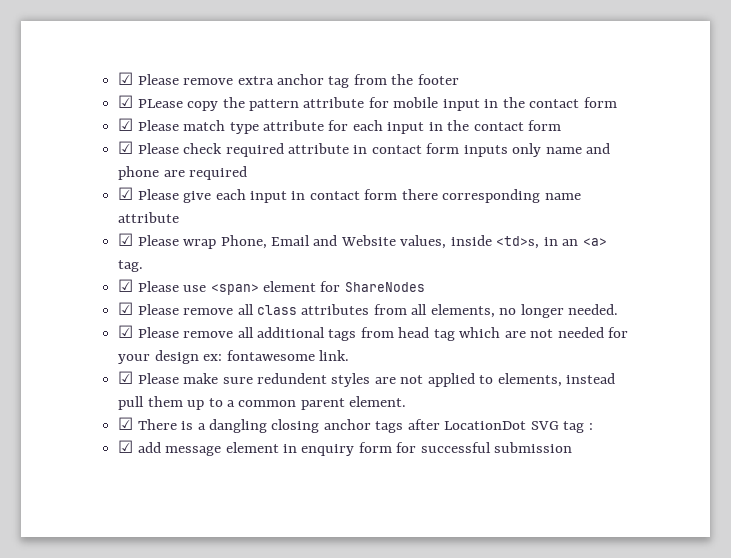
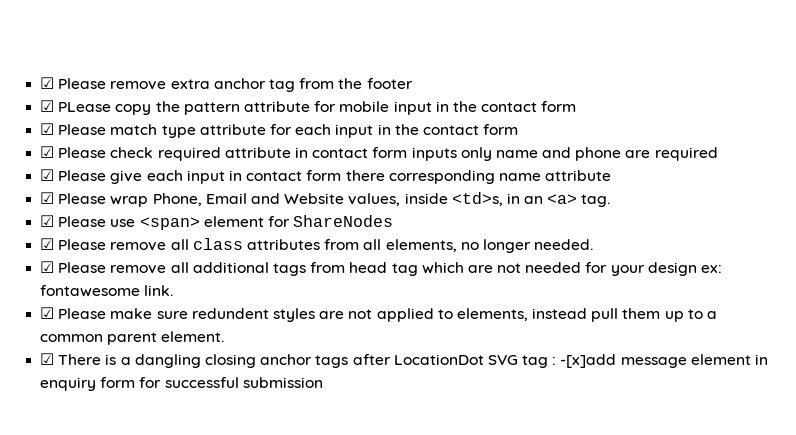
- ☑ There is a dangling closing anchor tags after LocationDot SVG tag :
- ☑ add message element in enquiry form for successful submission
+ ☑ There is a dangling closing anchor tags after LocationDot SVG tag : -[x]add message element in enquiry form for successful submission

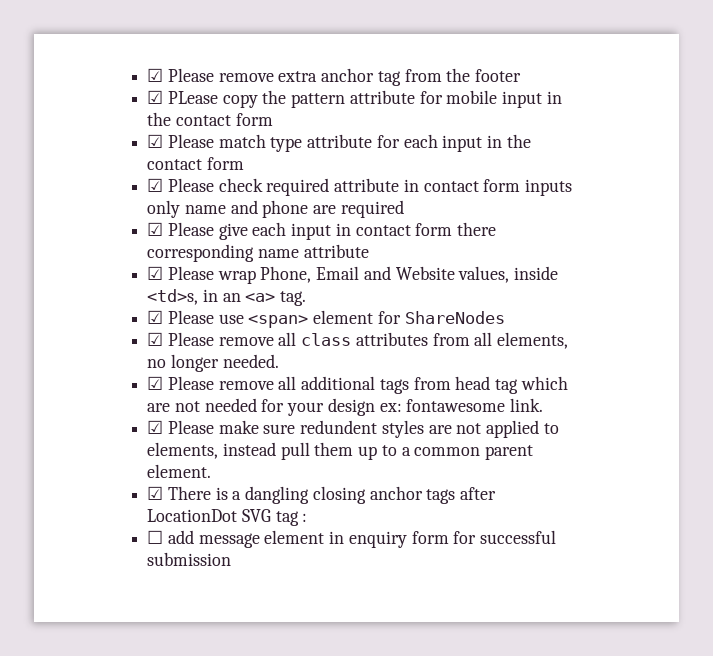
- ☑ There is a dangling closing anchor tags after LocationDot SVG tag : -[x]add message element in enquiry form for successful submission
+ ☑ There is a dangling closing anchor tags after LocationDot SVG tag :
+ ☐ add message element in enquiry form for successful submission

